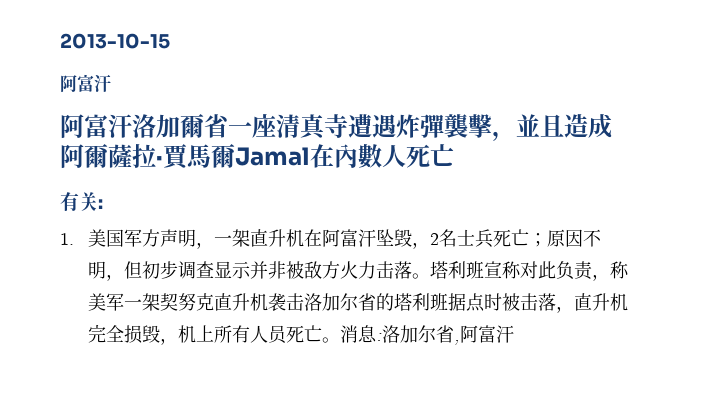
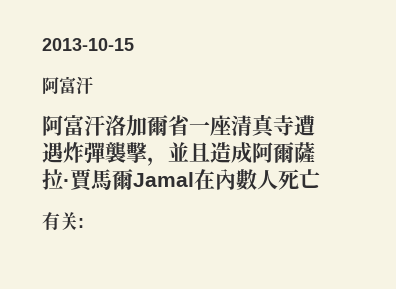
- 1.美国军方声明，一架直升机在阿富汗坠毁，2名士兵死亡；原因不明，但初步调查显示并非被敌方火力击落。塔利班宣称对此负责，称美军一架契努克直升机袭击洛加尔省的塔利班据点时被击落，直升机完全损毁，机上所有人员死亡。消息:洛加尔省,阿富汗

